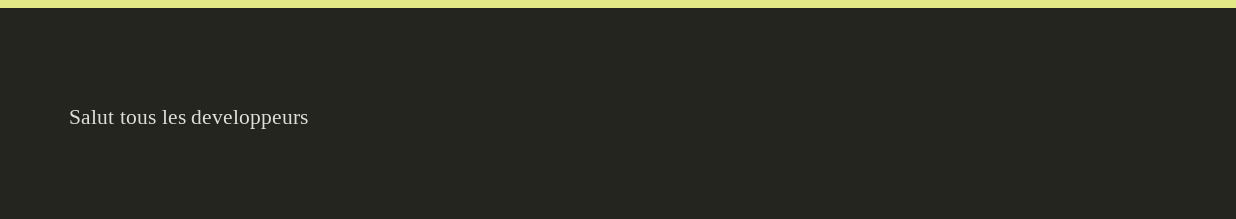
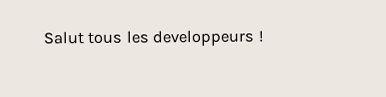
- Salut tous les developpeurs
+ Salut tous les developpeurs !

